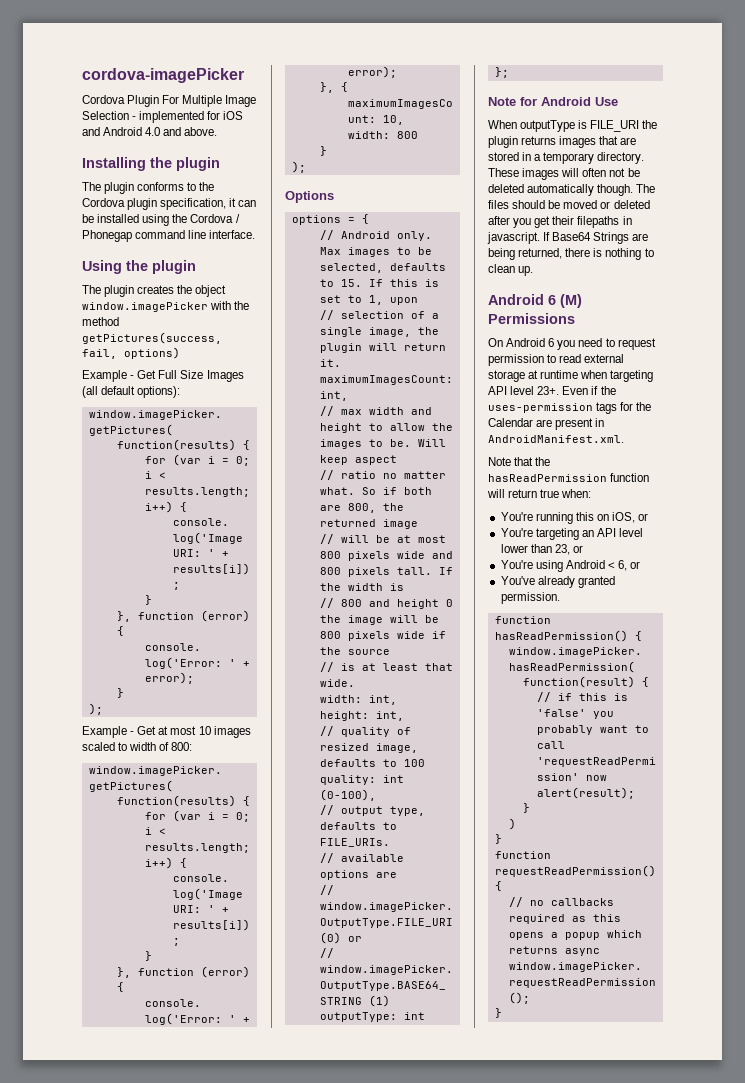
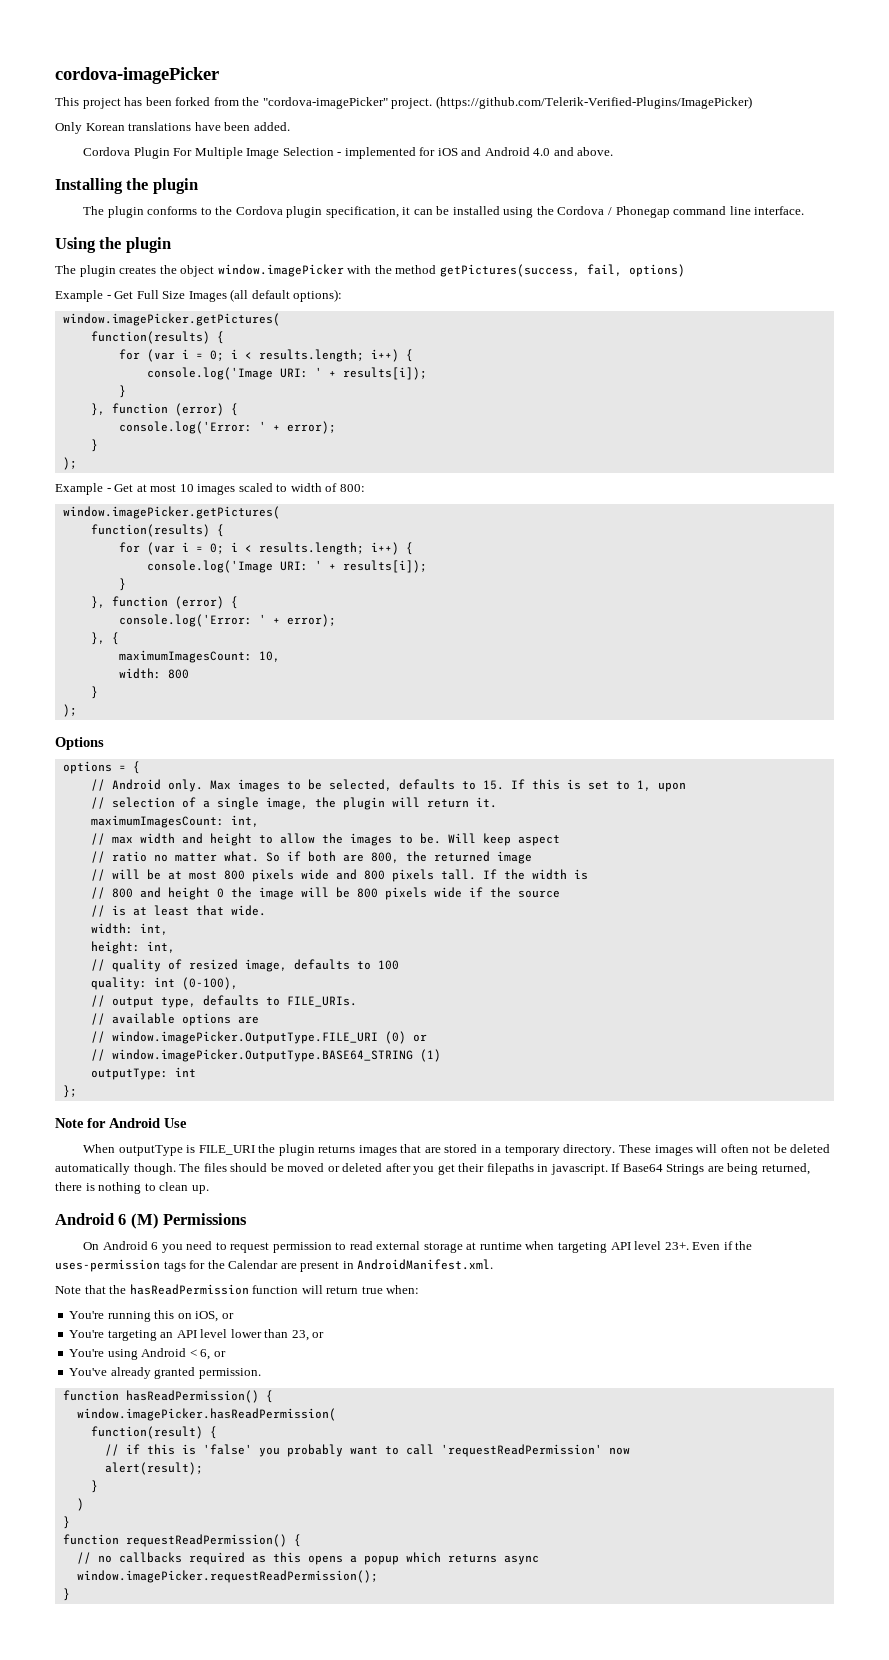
+ This project has been forked from the "cordova-imagePicker" project. (https://github.com/Telerik-Verified-Plugins/ImagePicker)
+ Only Korean translations have been added.

